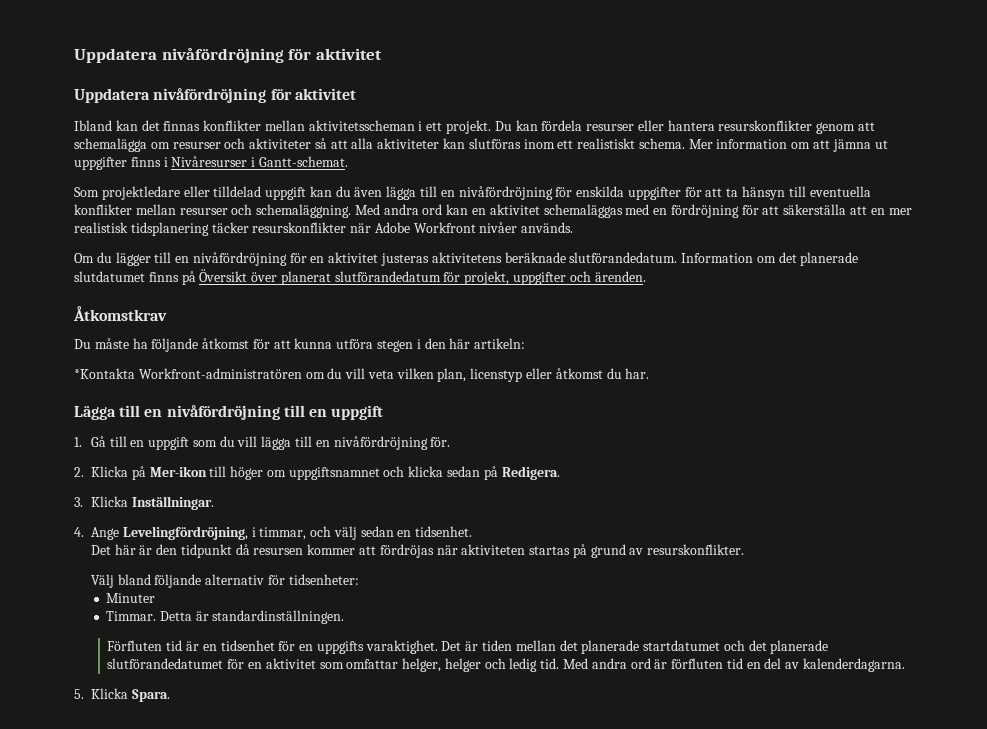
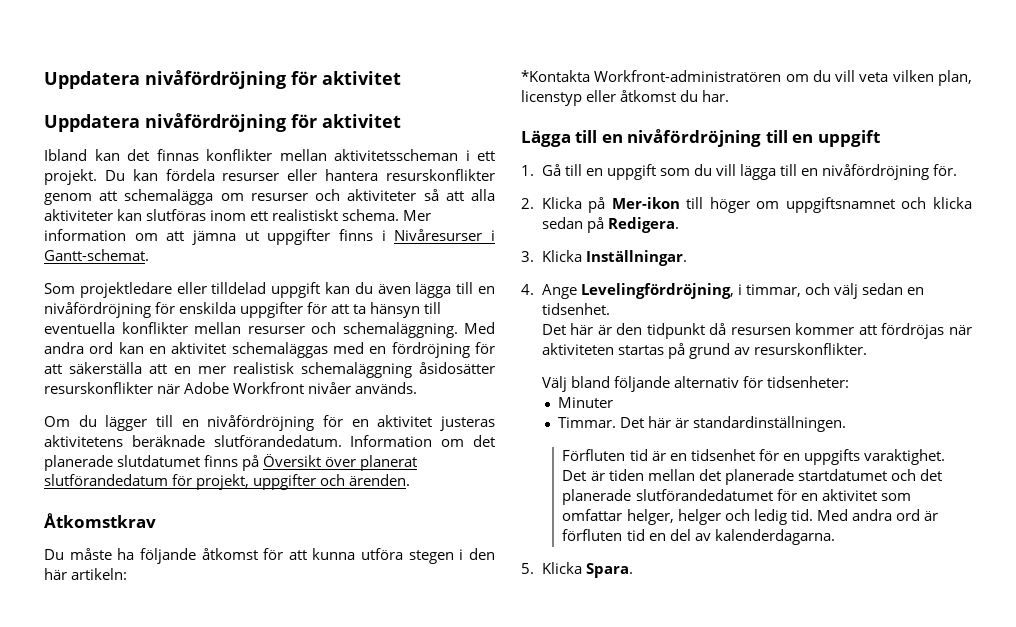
- Med andra ord kan en aktivitet schemaläggas med en fördröjning för att säkerställa att en mer realistisk tidsplanering täcker resurskonflikter när Adobe Workfront nivåer används.
+ Med andra ord kan en aktivitet schemaläggas med en fördröjning för att säkerställa att en mer realistisk schemaläggning åsidosätter resurskonflikter när Adobe Workfront nivåer används.
- Detta är standardinställningen.
+ Det här är standardinställningen.

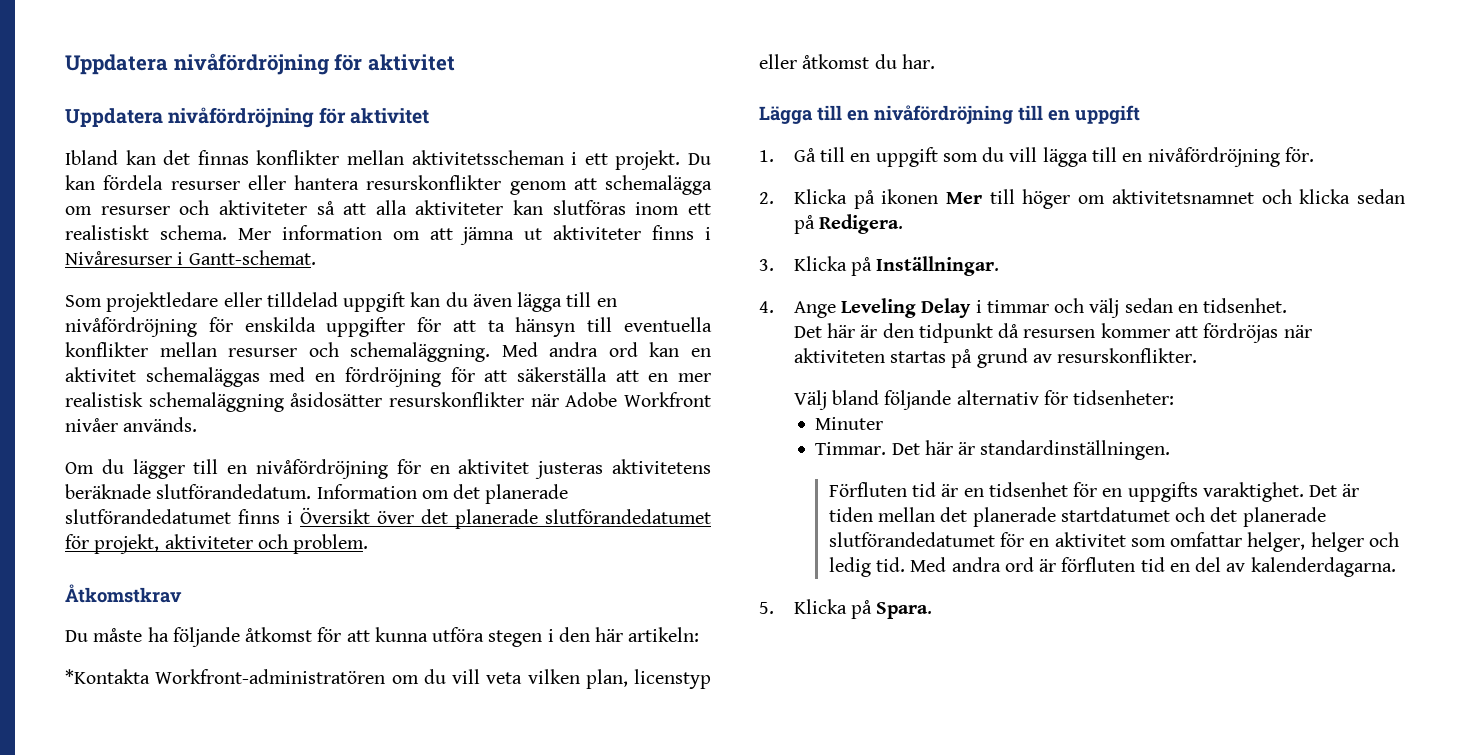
- Mer information om att jämna ut uppgifter finns i Nivåresurser i Gantt-schemat.
+ Mer information om att jämna ut aktiviteter finns i Nivåresurser i Gantt-schemat.
- Information om det planerade slutdatumet finns på Översikt över planerat slutförandedatum för projekt, uppgifter och ärenden.
+ Information om det planerade slutförandedatumet finns i Översikt över det planerade slutförandedatumet för projekt, aktiviteter och problem.
- 2. Klicka på Mer-ikon till höger om uppgiftsnamnet och klicka sedan på Redigera.
+ 2. Klicka på ikonen Mer till höger om aktivitetsnamnet och klicka sedan på Redigera.
- 3. Klicka Inställningar.
+ 3. Klicka på Inställningar.
- 4. Ange Levelingfördröjning, i timmar, och välj sedan en tidsenhet.
+ 4. Ange Leveling Delay i timmar och välj sedan en tidsenhet.
- 5. Klicka Spara.
+ 5. Klicka på Spara.

